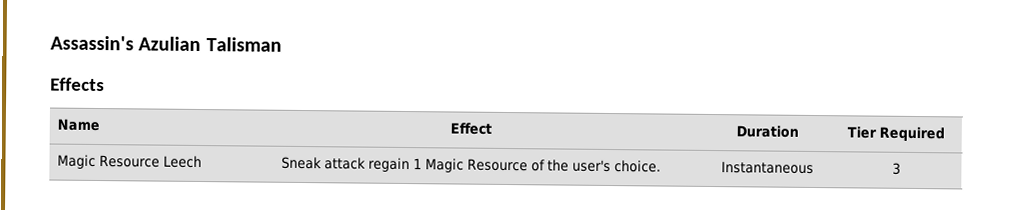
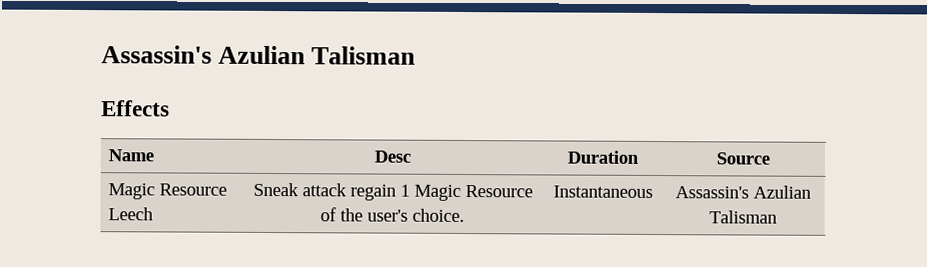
- Name | Effect | Duration | Tier Required
+ Name | Desc | Duration | Source
- Magic Resource Leech | Sneak attack regain 1 Magic Resource of the user's choice. | Instantaneous | 3
+ Magic Resource Leech | Sneak attack regain 1 Magic Resource of the user's choice. | Instantaneous | Assassin's Azulian Talisman

